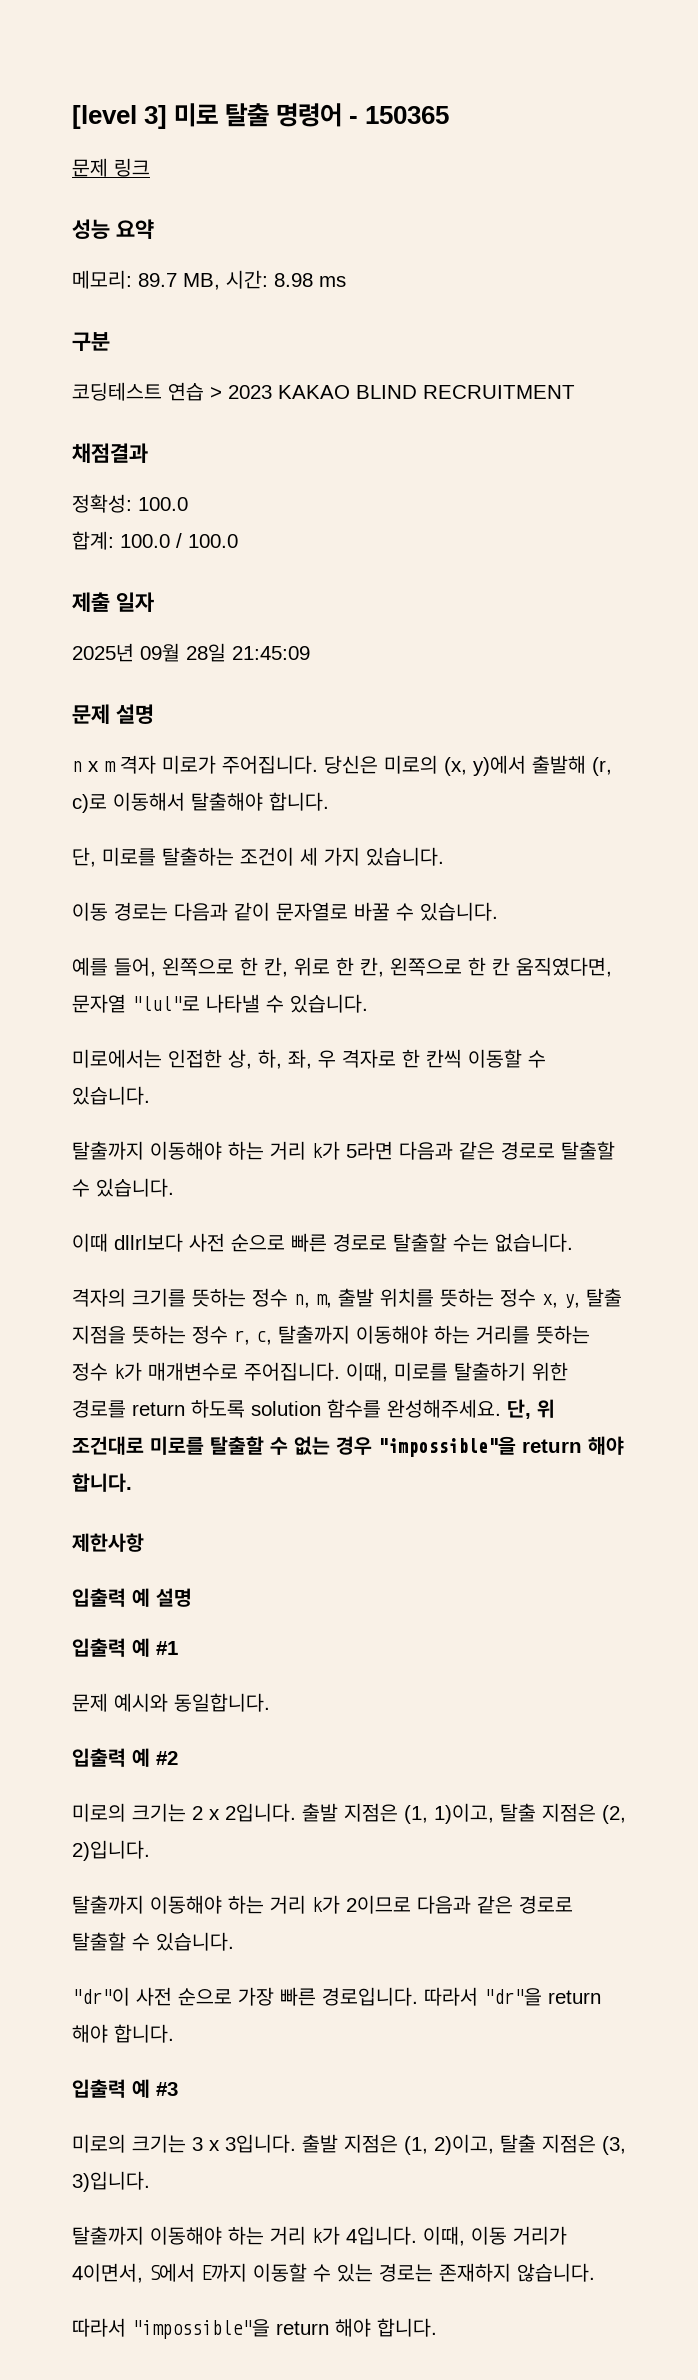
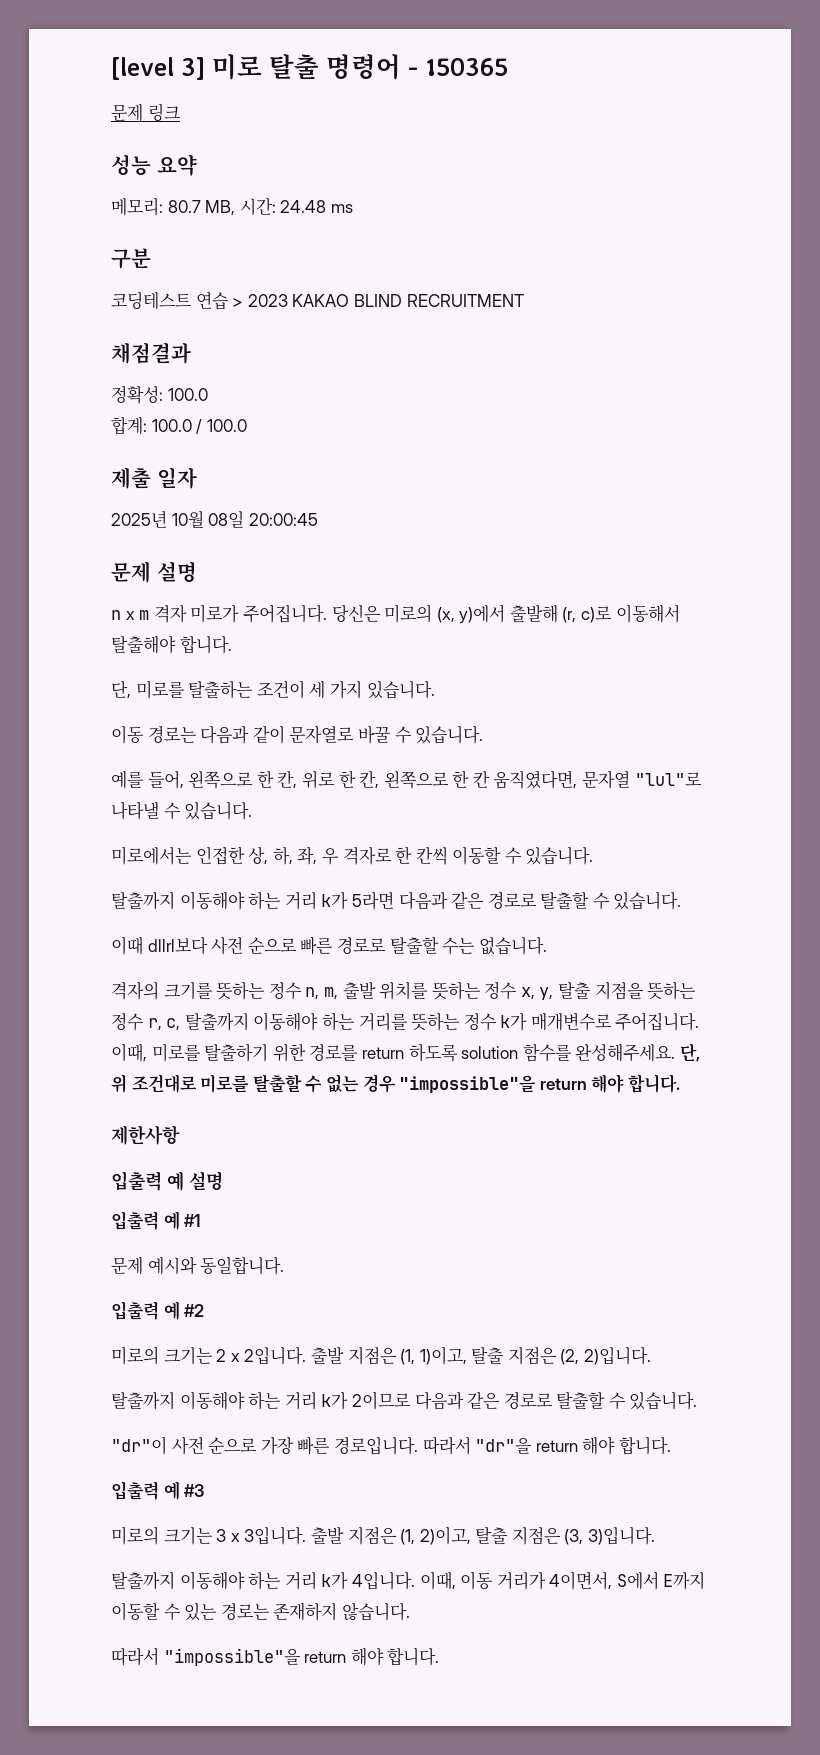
- 메모리: 89.7 MB, 시간: 8.98 ms
+ 메모리: 80.7 MB, 시간: 24.48 ms
- 2025년 09월 28일 21:45:09
+ 2025년 10월 08일 20:00:45

